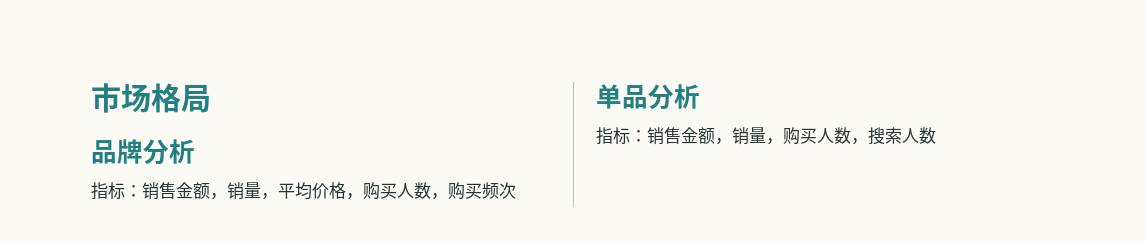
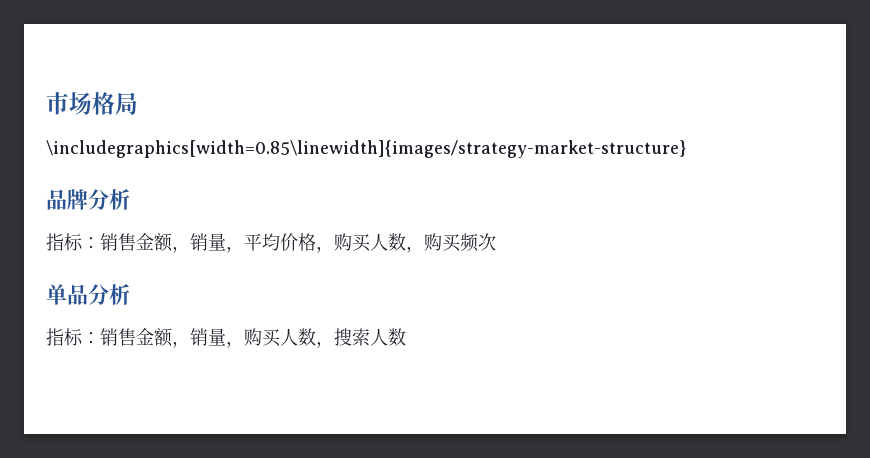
+ \includegraphics[width=0.85\linewidth]{images/strategy-market-structure}

